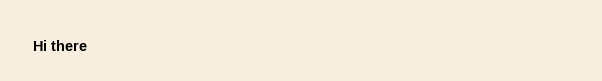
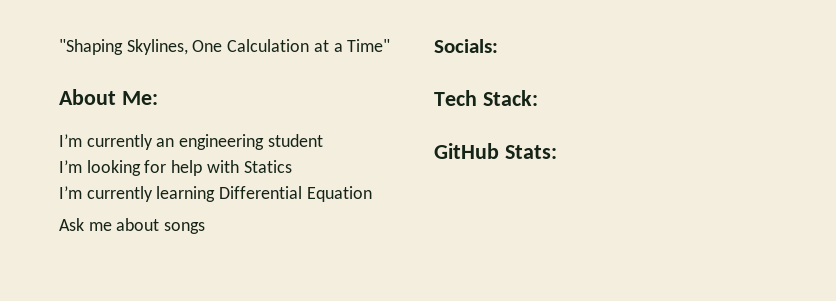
- Hi there
+ "Shaping Skylines, One Calculation at a Time"
+ About Me:
+ I’m currently an engineering student
+ I’m looking for help with Statics
+ I’m currently learning Differential Equation
+ Ask me about songs
+ Socials:
+ Tech Stack:
+ GitHub Stats:

